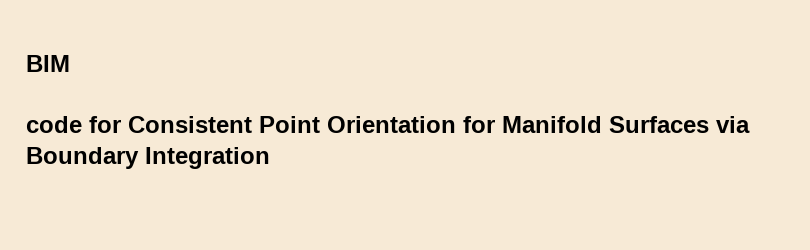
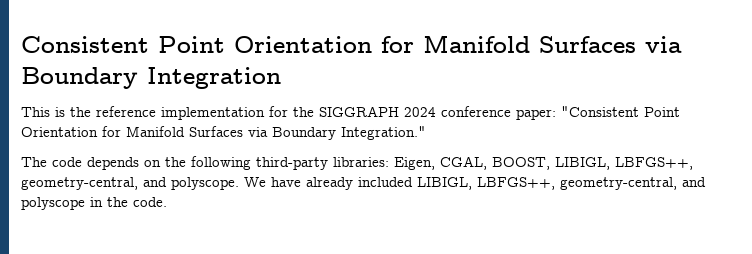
- BIM
- code for Consistent Point Orientation for Manifold Surfaces via Boundary Integration
+ Consistent Point Orientation for Manifold Surfaces via Boundary Integration
+ This is the reference implementation for the SIGGRAPH 2024 conference paper: "Consistent Point Orientation for Manifold Surfaces via Boundary Integration."
+ The code depends on the following third-party libraries: Eigen, CGAL, BOOST, LIBIGL, LBFGS++, geometry-central, and polyscope. We have already included LIBIGL, LBFGS++, geometry-central, and polyscope in the code.

